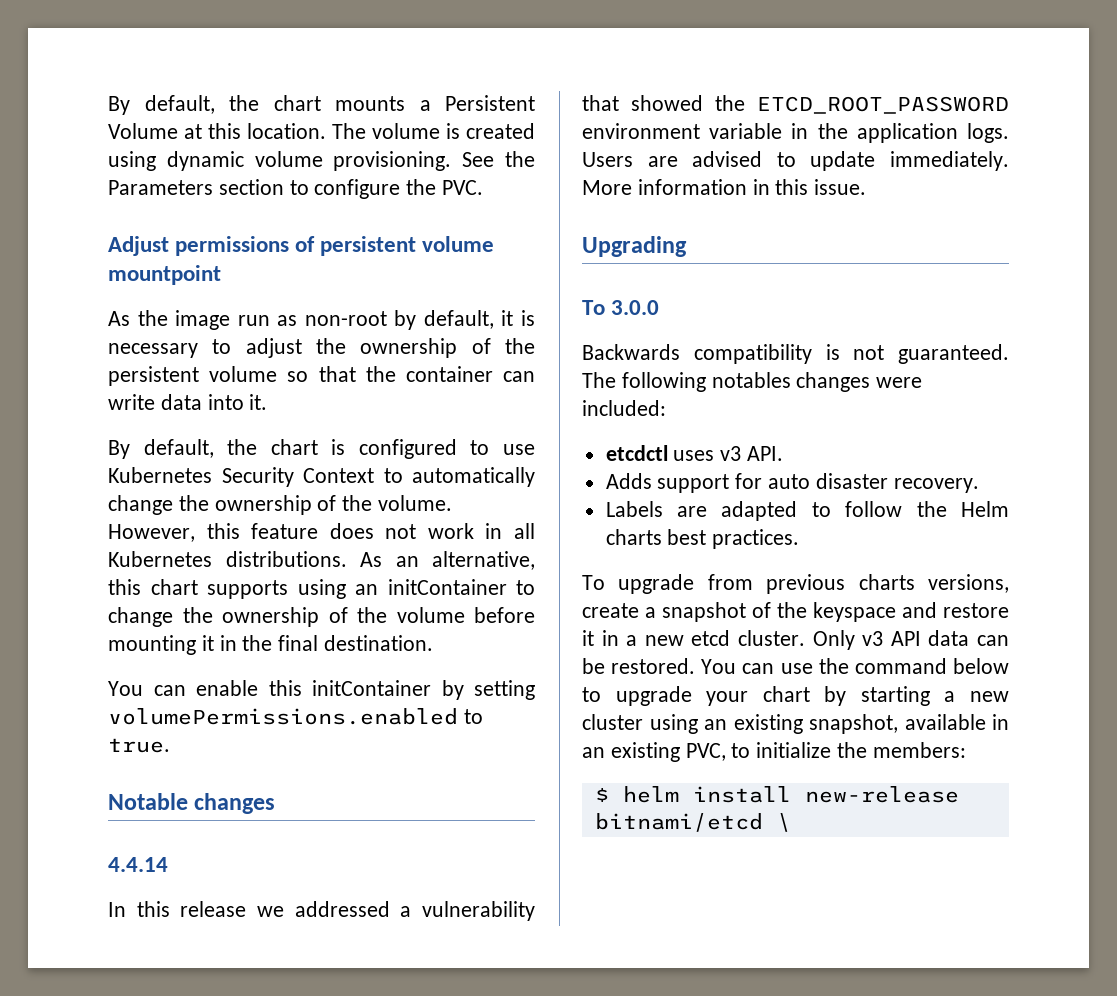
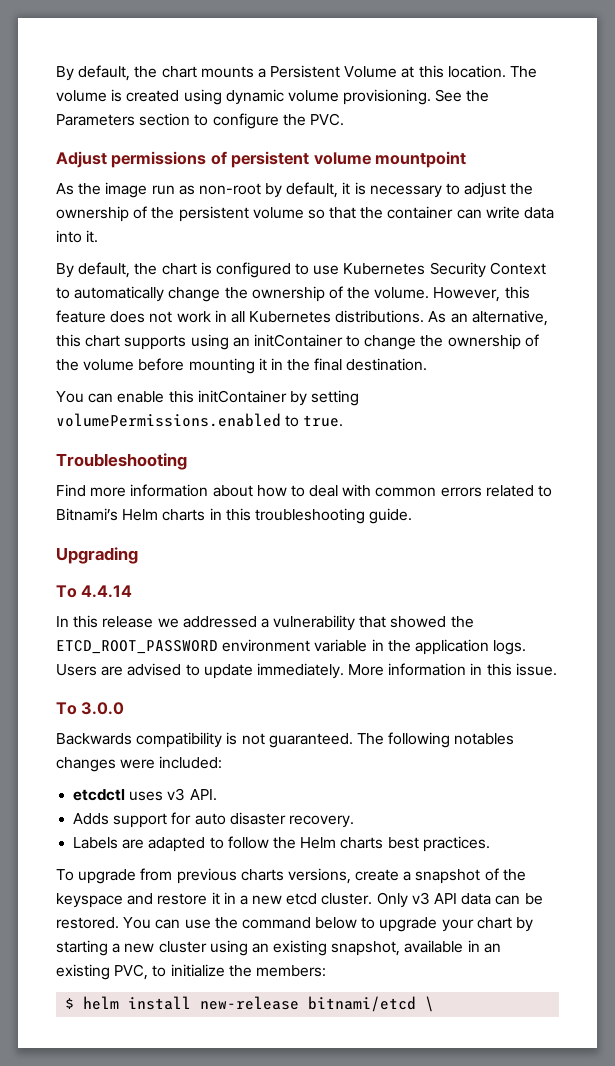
- Notable changes
- 4.4.14
+ Troubleshooting
+ Find more information about how to deal with common errors related to Bitnami’s Helm charts in this troubleshooting guide.
+ Upgrading
+ To 4.4.14
- Upgrading

